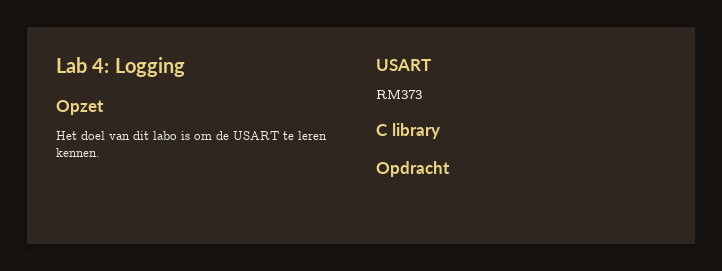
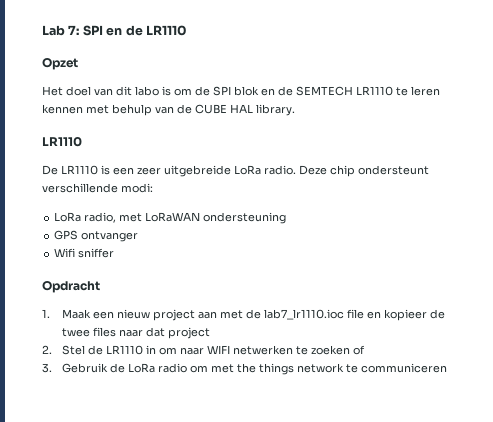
- Lab 4: Logging
+ Lab 7: SPI en de LR1110
- Het doel van dit labo is om de USART te leren kennen.
- USART
- RM373
- C library
+ Het doel van dit labo is om de SPI blok en de SEMTECH LR1110 te leren kennen met behulp van de CUBE HAL library.
+ LR1110
+ De LR1110 is een zeer uitgebreide LoRa radio. Deze chip ondersteunt verschillende modi:
+ LoRa radio, met LoRaWAN ondersteuning
+ GPS ontvanger
+ Wifi sniffer
  Opdracht
+ 1. Maak een nieuw project aan met de lab7_lr1110.ioc file en kopieer de twee files naar dat project
+ 2. Stel de LR1110 in om naar WIFI netwerken te zoeken of
+ 3. Gebruik de LoRa radio om met the things network te communiceren

